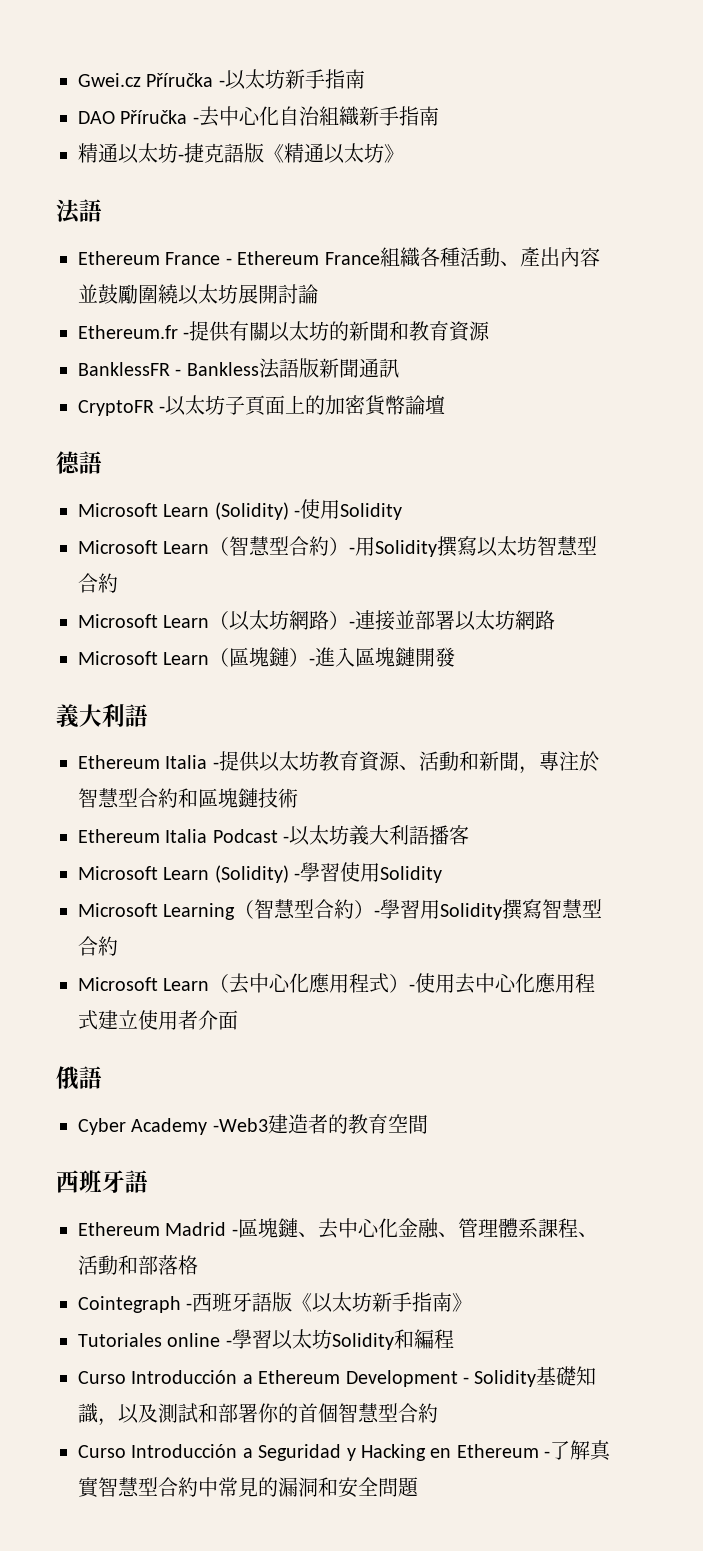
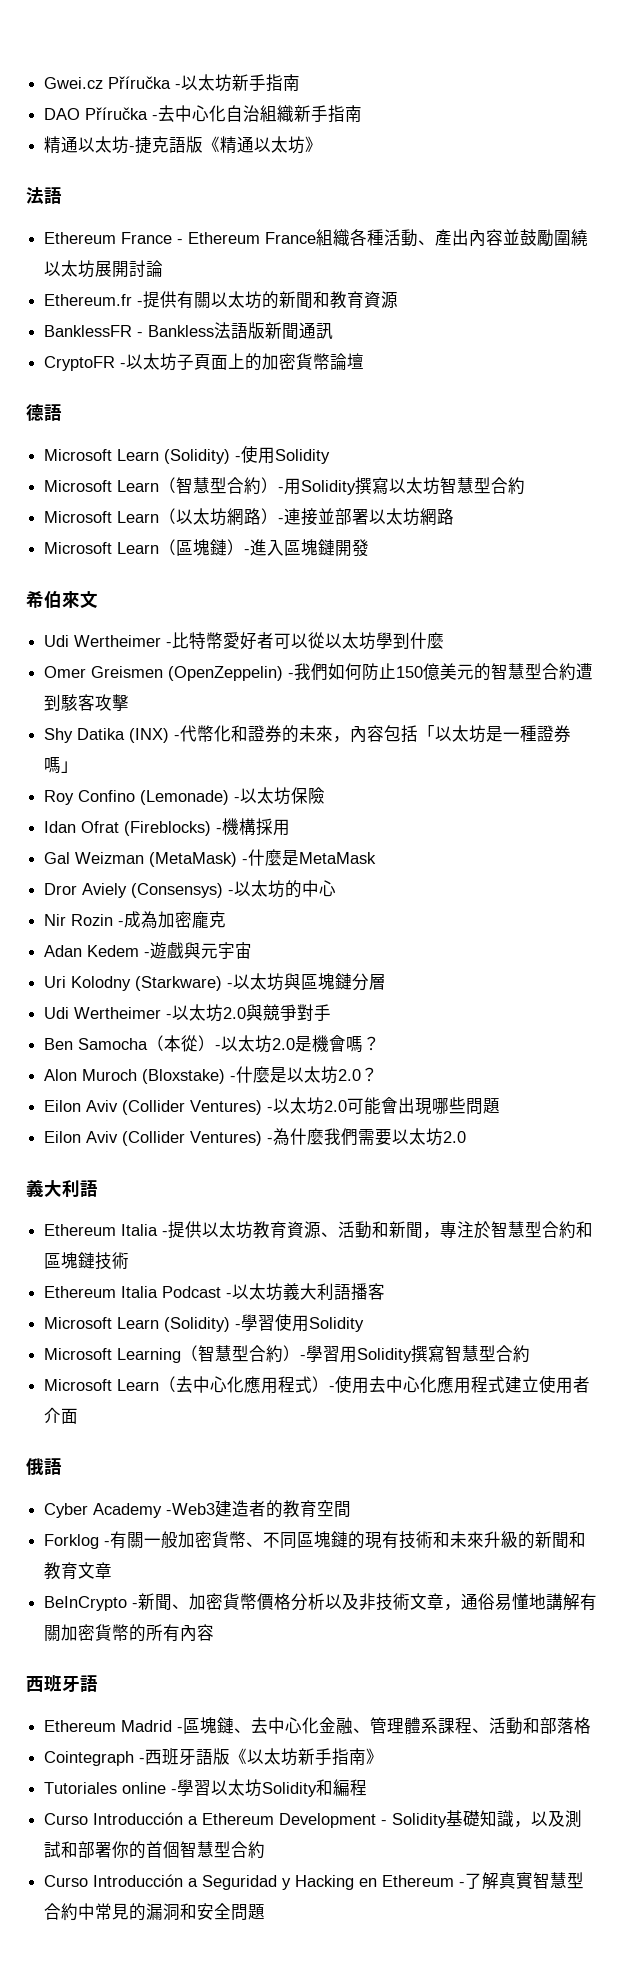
+ 希伯來文
+ Udi Wertheimer -比特幣愛好者可以從以太坊學到什麼
+ Omer Greismen (OpenZeppelin) -我們如何防止150億美元的智慧型合約遭到駭客攻擊
+ Shy Datika (INX) -代幣化和證券的未來，內容包括「以太坊是一種證券嗎」
+ Roy Confino (Lemonade) -以太坊保險
+ Idan Ofrat (Fireblocks) -機構採用
+ Gal Weizman (MetaMask) -什麼是MetaMask
+ Dror Aviely (Consensys) -以太坊的中心
+ Nir Rozin -成為加密龐克
+ Adan Kedem -遊戲與元宇宙
+ Uri Kolodny (Starkware) -以太坊與區塊鏈分層
+ Udi Wertheimer -以太坊2.0與競爭對手
+ Ben Samocha（本從）-以太坊2.0是機會嗎？
+ Alon Muroch (Bloxstake) -什麼是以太坊2.0？
+ Eilon Aviv (Collider Ventures) -以太坊2.0可能會出現哪些問題
+ Eilon Aviv (Collider Ventures) -為什麼我們需要以太坊2.0
+ Forklog -有關一般加密貨幣、不同區塊鏈的現有技術和未來升級的新聞和教育文章
+ BeInCrypto -新聞、加密貨幣價格分析以及非技術文章，通俗易懂地講解有關加密貨幣的所有內容

